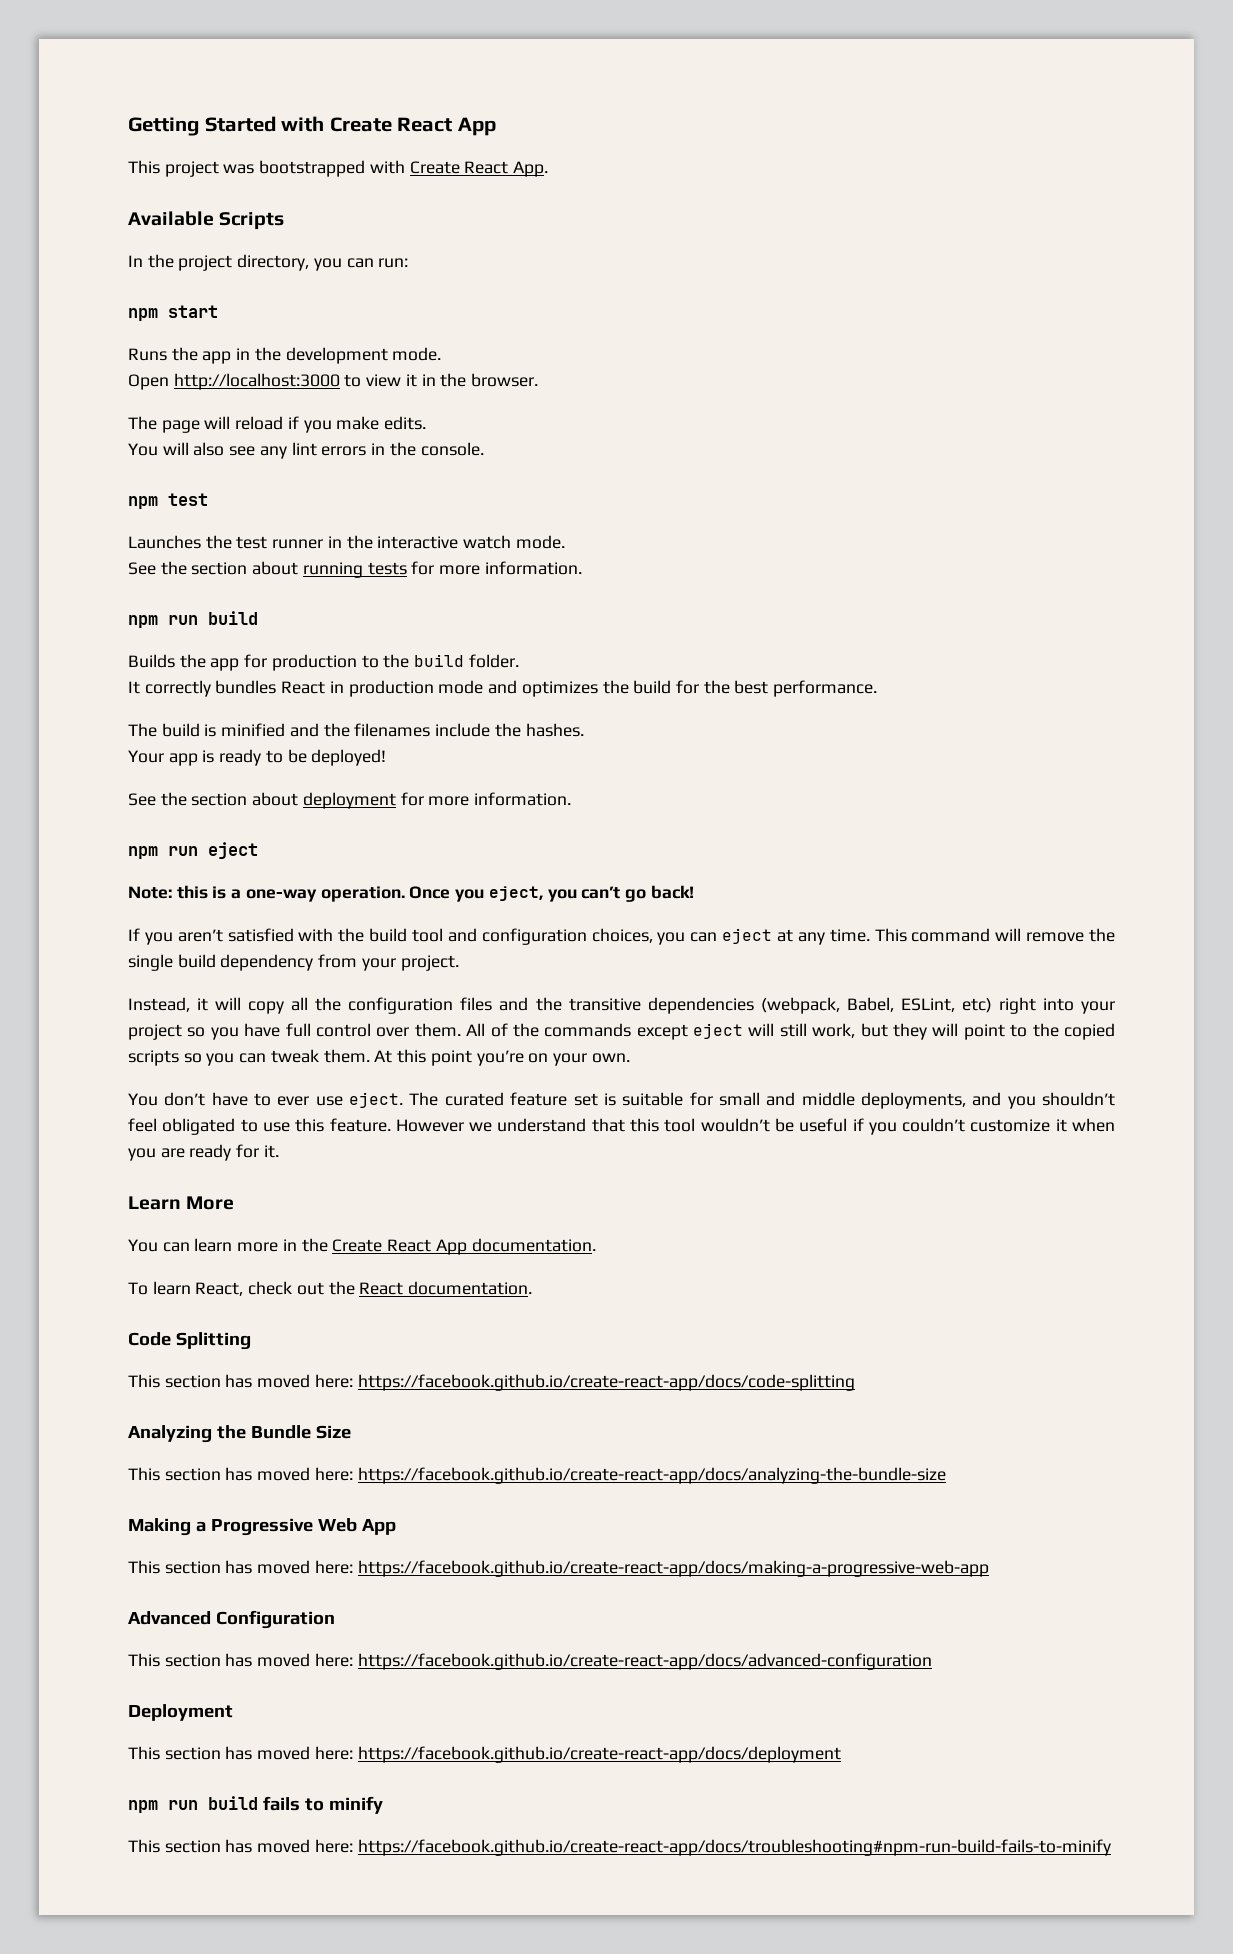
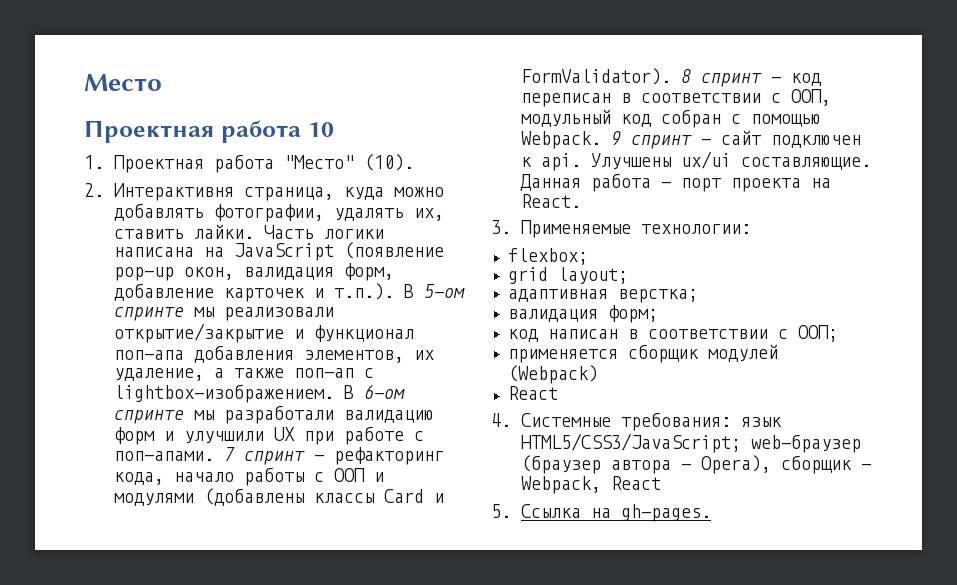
- Getting Started with Create React App
- This project was bootstrapped with Create React App.
- Available Scripts
- In the project directory, you can run:
- npm start
- Runs the app in the development mode.
- Open http://localhost:3000 to view it in the browser.
- The page will reload if you make edits.
- You will also see any lint errors in the console.
- npm test
- Launches the test runner in the interactive watch mode.
- See the section about running tests for more information.
- npm run build
- Builds the app for production to the build folder.
- It correctly bundles React in production mode and optimizes the build for the best performance.
- The build is minified and the filenames include the hashes.
- Your app is ready to be deployed!
- See the section about deployment for more information.
- npm run eject
- Note: this is a one-way operation. Once you eject, you can’t go back!
- If you aren’t satisfied with the build tool and configuration choices, you can eject at any time. This command will remove the single build dependency from your project.
- Instead, it will copy all the configuration files and the transitive dependencies (webpack, Babel, ESLint, etc) right into your project so you have full control over them. All of the commands except eject will still work, but they will point to the copied scripts so you can tweak them. At this point you’re on your own.
- You don’t have to ever use eject. The curated feature set is suitable for small and middle deployments, and you shouldn’t feel obligated to use this feature. However we understand that this tool wouldn’t be useful if you couldn’t customize it when you are ready for it.
- Learn More
- You can learn more in the Create React App documentation.
- To learn React, check out the React documentation.
- Code Splitting
- This section has moved here: https://facebook.github.io/create-react-app/docs/code-splitting
- Analyzing the Bundle Size
- This section has moved here: https://facebook.github.io/create-react-app/docs/analyzing-the-bundle-size
- Making a Progressive Web App
- This section has moved here: https://facebook.github.io/create-react-app/docs/making-a-progressive-web-app
- Advanced Configuration
- This section has moved here: https://facebook.github.io/create-react-app/docs/advanced-configuration
- Deployment
- This section has moved here: https://facebook.github.io/create-react-app/docs/deployment
- npm run build fails to minify
- This section has moved here: https://facebook.github.io/create-react-app/docs/troubleshooting#npm-run-build-fails-to-minify
+ Место
+ Проектная работа 10
+ 1. Проектная работа "Место" (10).
+ 2. Интерактивня страница, куда можно добавлять фотографии, удалять их, ставить лайки. Часть логики написана на JavaScript (появление pop-up окон, валидация форм, добавление карточек и т.п.). В 5-ом спринте мы реализовали открытие/закрытие и функционал поп-апа добавления элементов, их удаление, а также поп-ап с lightbox-изображением. В 6-ом спринте мы разработали валидацию форм и улучшили UX при работе с поп-апами. 7 спринт - рефакторинг кода, начало работы с ООП и модулями (добавлены классы Card и FormValidator). 8 спринт - код переписан в соответствии с ООП, модульный код собран с помощью Webpack. 9 спринт - сайт подключен к api. Улучшены ux/ui составляющие. Данная работа - порт проекта на React.
+ 3. Применяемые технологии:
+ flexbox;
+ grid layout;
+ адаптивная верстка;
+ валидация форм;
+ код написан в соответствии с ООП;
+ применяется сборщик модулей (Webpack)
+ React
+ 4. Системные требования: язык HTML5/CSS3/JavaScript; web-браузер (браузер автора - Opera), сборщик - Webpack, React
+ 5. Ссылка на gh-pages.

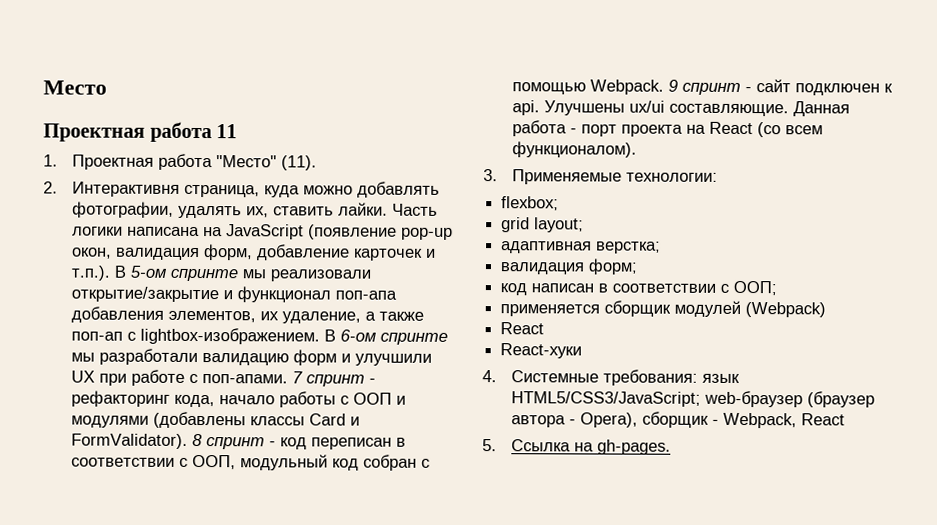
- Проектная работа 10
+ Проектная работа 11
- 1. Проектная работа "Место" (10).
+ 1. Проектная работа "Место" (11).
- Данная работа - порт проекта на React.
+ Данная работа - порт проекта на React (со всем функционалом).
+ React-хуки

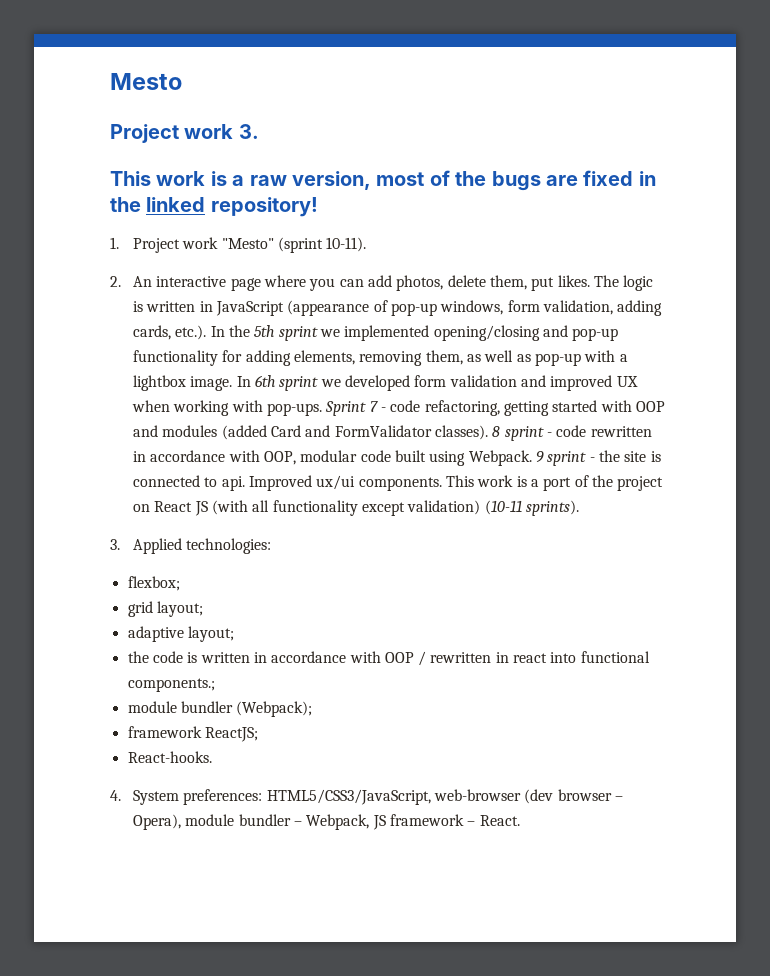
- Место
- Проектная работа 11
- 1. Проектная работа "Место" (11).
- 2. Интерактивня страница, куда можно добавлять фотографии, удалять их, ставить лайки. Часть логики написана на JavaScript (появление pop-up окон, валидация форм, добавление карточек и т.п.). В 5-ом спринте мы реализовали открытие/закрытие и функционал поп-апа добавления элементов, их удаление, а также поп-ап с lightbox-изображением. В 6-ом спринте мы разработали валидацию форм и улучшили UX при работе с поп-апами. 7 спринт - рефакторинг кода, начало работы с ООП и модулями (добавлены классы Card и FormValidator). 8 спринт - код переписан в соответствии с ООП, модульный код собран с помощью Webpack. 9 спринт - сайт подключен к api. Улучшены ux/ui составляющие. Данная работа - порт проекта на React (со всем функционалом).
- 3. Применяемые технологии:
+ Mesto
+ Project work 3.
+ This work is a raw version, most of the bugs are fixed in the linked repository!
+ 1. Project work "Mesto" (sprint 10-11).
+ 2. An interactive page where you can add photos, delete them, put likes. The logic is written in JavaScript (appearance of pop-up windows, form validation, adding cards, etc.). In the 5th sprint we implemented opening/closing and pop-up functionality for adding elements, removing them, as well as pop-up with a lightbox image. In 6th sprint we developed form validation and improved UX when working with pop-ups. Sprint 7 - code refactoring, getting started with OOP and modules (added Card and FormValidator classes). 8 sprint - code rewritten in accordance with OOP, modular code built using Webpack. 9 sprint - the site is connected to api. Improved ux/ui components. This work is a port of the project on React JS (with all functionality except validation) (10-11 sprints).
+ 3. Applied technologies:
- адаптивная верстка;
- валидация форм;
- код написан в соответствии с ООП;
- применяется сборщик модулей (Webpack)
- React
- React-хуки
- 4. Системные требования: язык HTML5/CSS3/JavaScript; web-браузер (браузер автора - Opera), сборщик - Webpack, React
- 5. Ссылка на gh-pages.
+ adaptive layout;
+ the code is written in accordance with OOP / rewritten in react into functional components.;
+ module bundler (Webpack);
+ framework ReactJS;
+ React-hooks.
+ 4. System preferences: HTML5/CSS3/JavaScript, web-browser (dev browser – Opera), module bundler – Webpack, JS framework – React.

